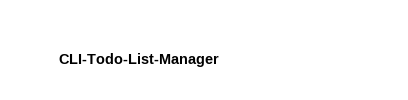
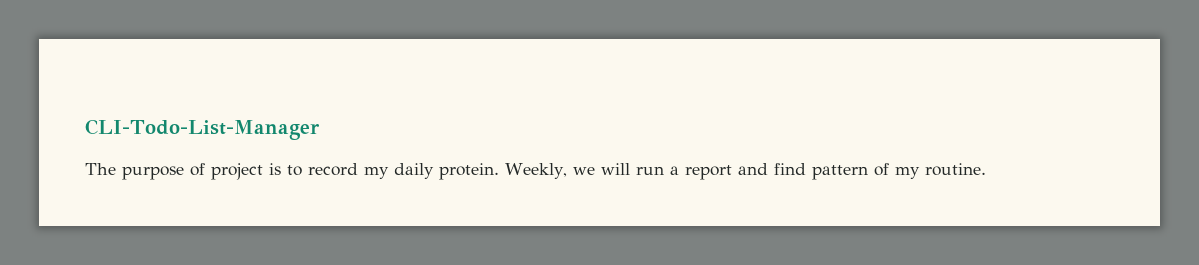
+ The purpose of project is to record my daily protein. Weekly, we will run a report and find pattern of my routine.

